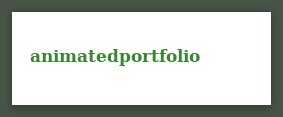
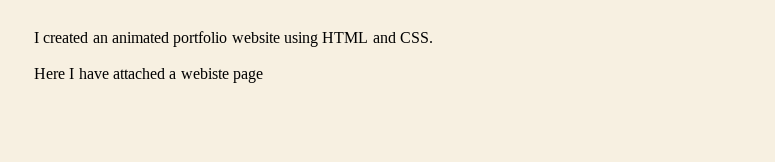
- animatedportfolio
+ I created an animated portfolio website using HTML and CSS.
+ Here I have attached a webiste page

